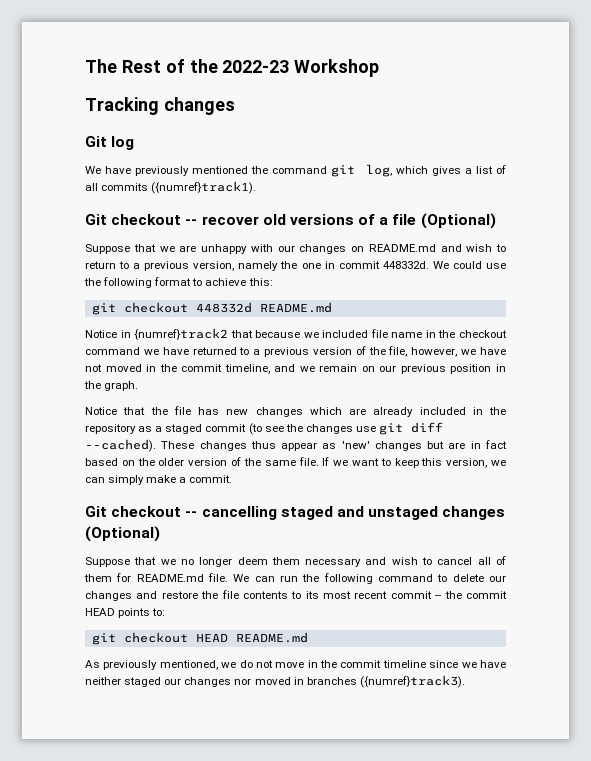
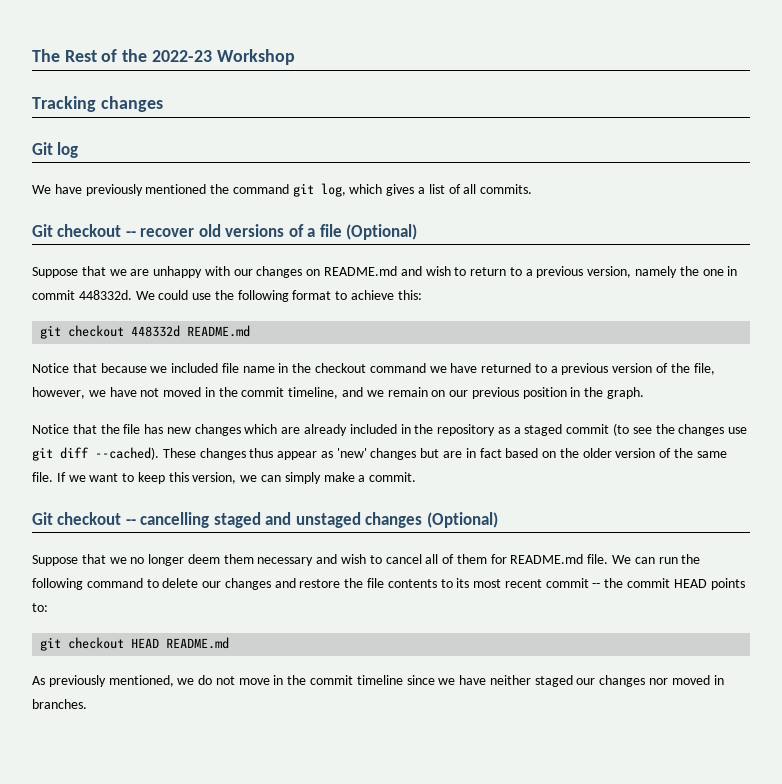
- We have previously mentioned the command git log, which gives a list of all commits ({numref}track1).
+ We have previously mentioned the command git log, which gives a list of all commits.
- Notice in {numref}track2 that because we included file name in the checkout command we have returned to a previous version of the file, however, we have not moved in the commit timeline, and we remain on our previous position in the graph.
+ Notice that because we included file name in the checkout command we have returned to a previous version of the file, however, we have not moved in the commit timeline, and we remain on our previous position in the graph.
- As previously mentioned, we do not move in the commit timeline since we have neither staged our changes nor moved in branches ({numref}track3).
+ As previously mentioned, we do not move in the commit timeline since we have neither staged our changes nor moved in branches.

